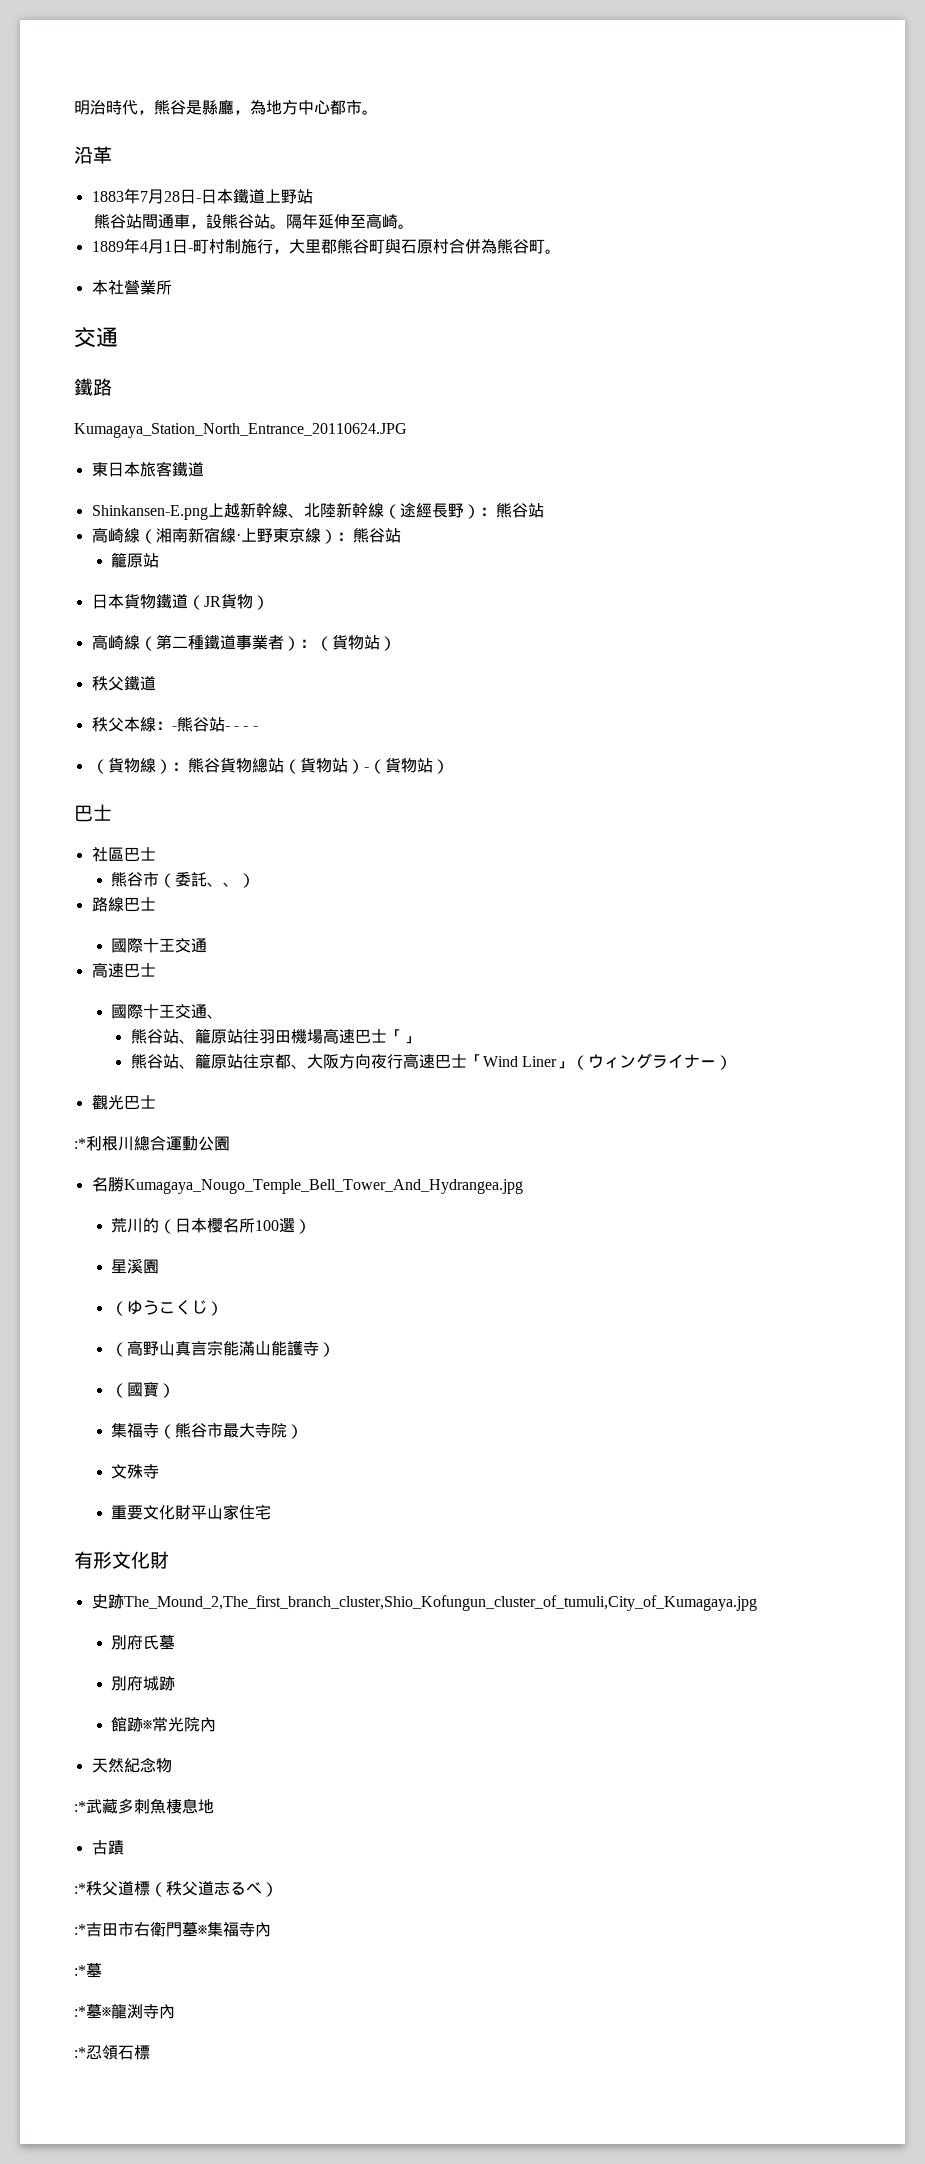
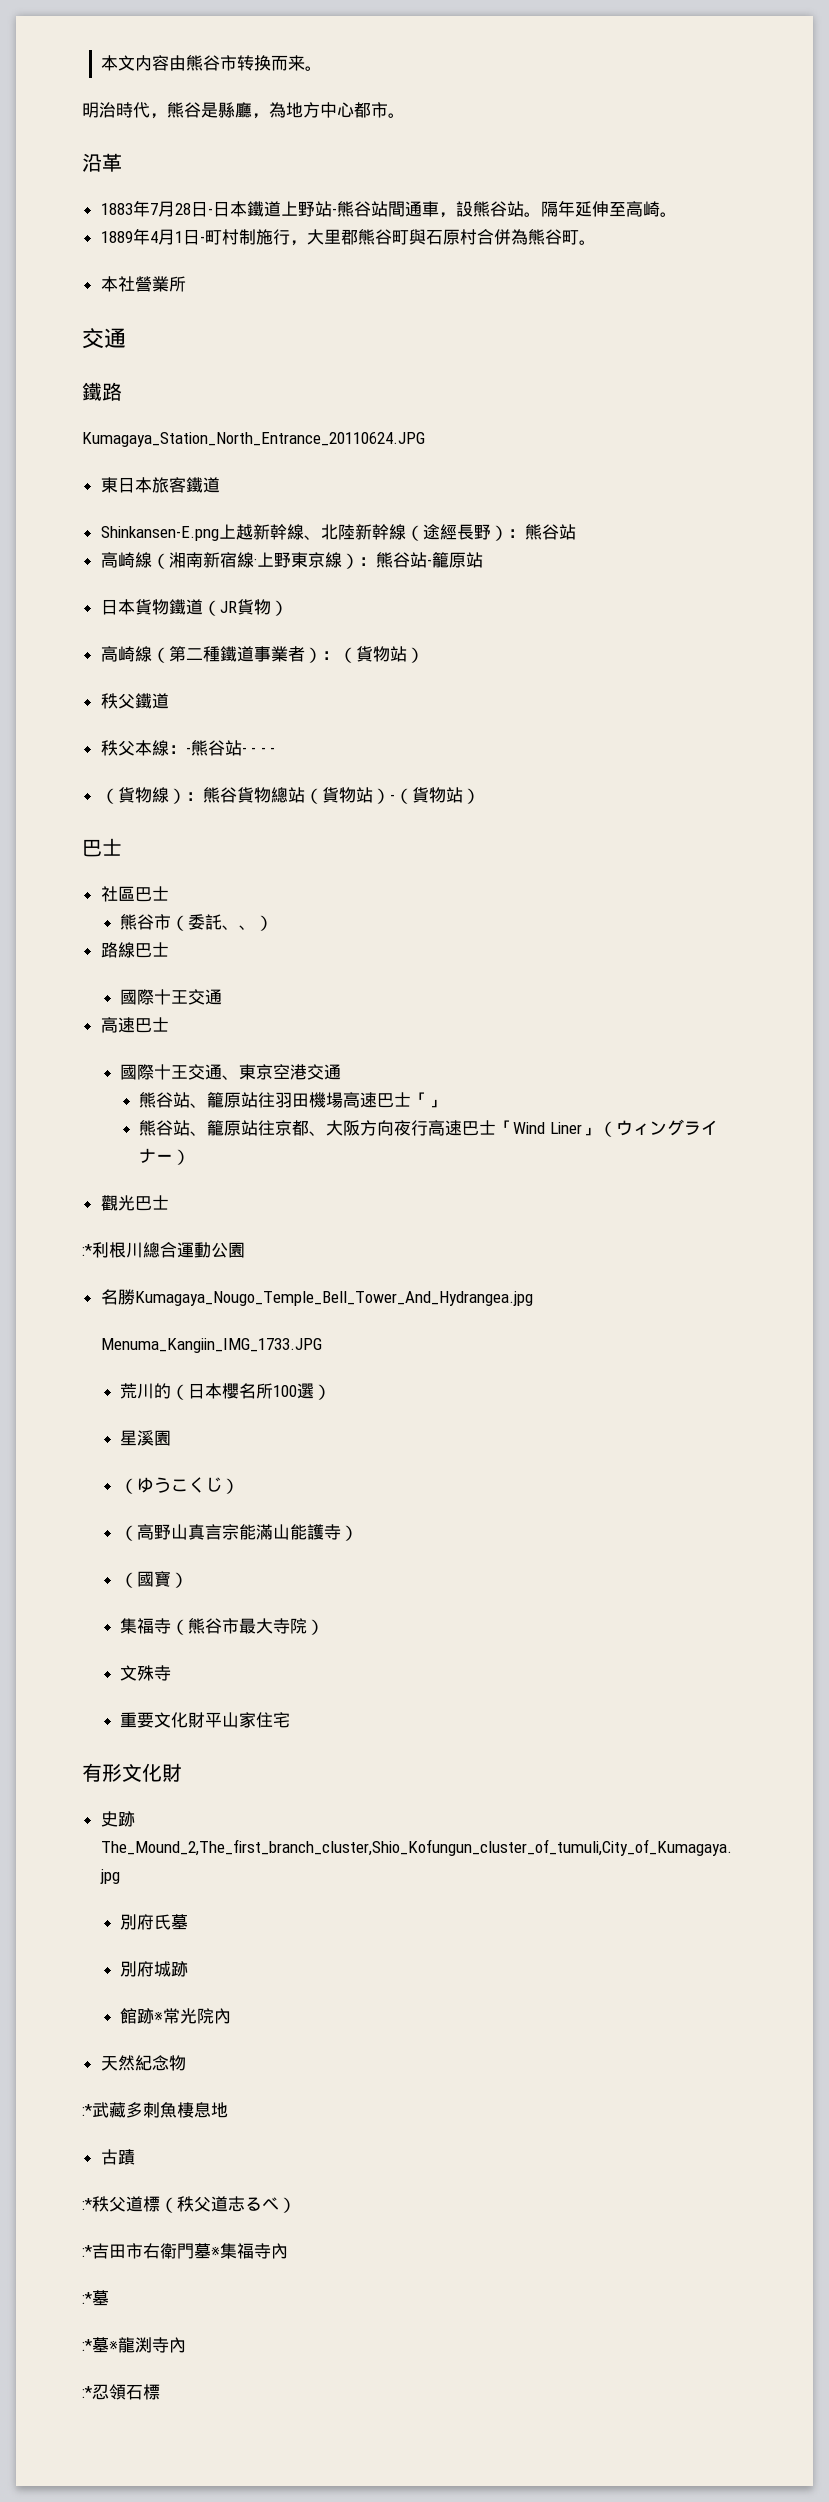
+ 本文内容由熊谷市转换而来。
- 1883年7月28日-日本鐵道上野站
- 熊谷站間通車，設熊谷站。
+ 1883年7月28日-日本鐵道上野站-熊谷站間通車，設熊谷站。
- 高崎線（湘南新宿線·上野東京線）：熊谷站
- 籠原站
+ 高崎線（湘南新宿線·上野東京線）：熊谷站-籠原站
- 國際十王交通、
+ 國際十王交通、東京空港交通
+ Menuma_Kangiin_IMG_1733.JPG

